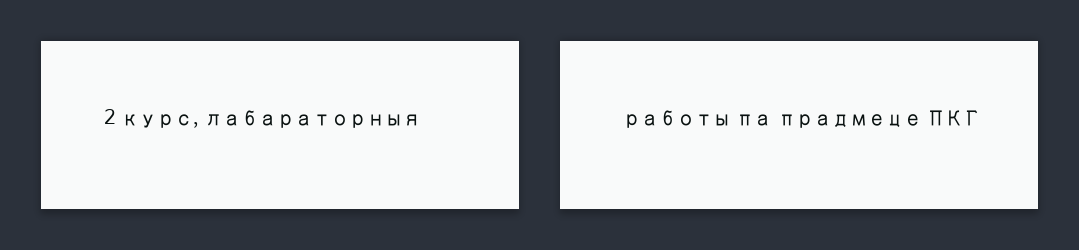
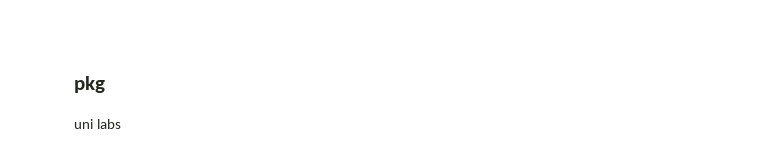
- 2 курс, лабараторныя работы па прадмеце ПКГ
+ pkg
+ uni labs

